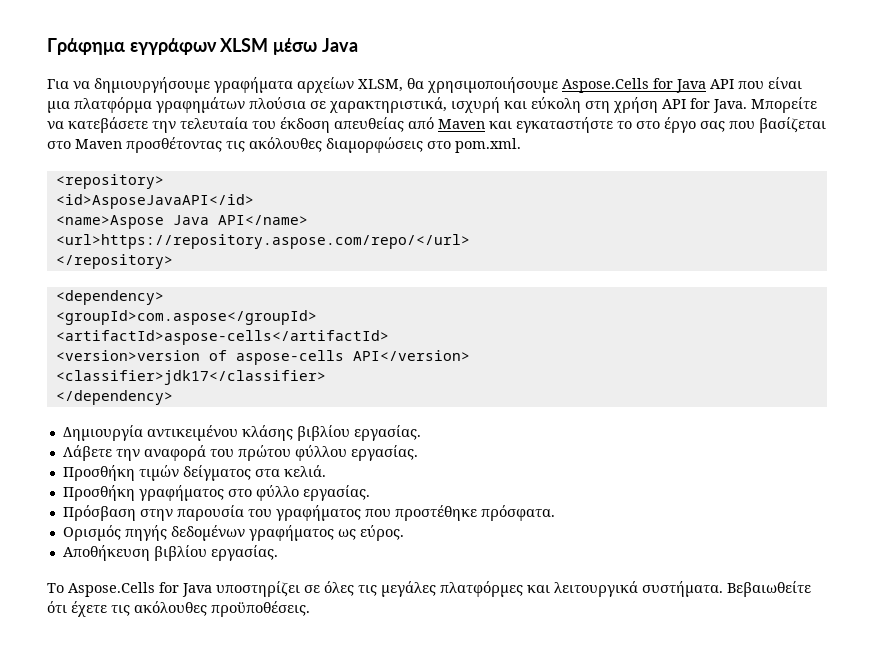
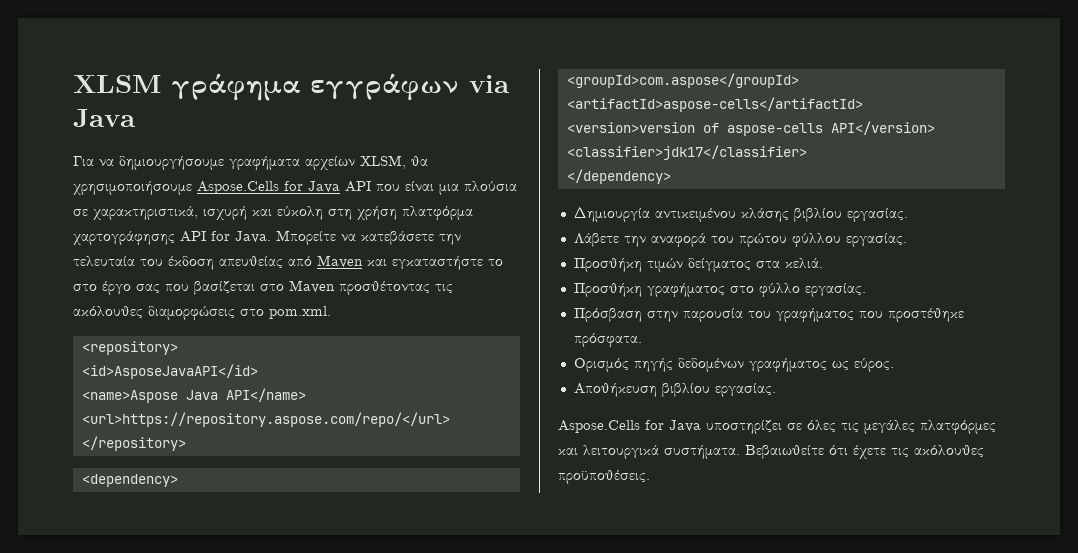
- Γράφημα εγγράφων XLSM μέσω Java
+ XLSM γράφημα εγγράφων via Java
- Για να δημιουργήσουμε γραφήματα αρχείων XLSM, θα χρησιμοποιήσουμε Aspose.Cells for Java API που είναι μια πλατφόρμα γραφημάτων πλούσια σε χαρακτηριστικά, ισχυρή και εύκολη στη χρήση API for Java.
+ Για να δημιουργήσουμε γραφήματα αρχείων XLSM, θα χρησιμοποιήσουμε Aspose.Cells for Java API που είναι μια πλούσια σε χαρακτηριστικά, ισχυρή και εύκολη στη χρήση πλατφόρμα χαρτογράφησης API for Java.
- Το Aspose.Cells for Java υποστηρίζει σε όλες τις μεγάλες πλατφόρμες και λειτουργικά συστήματα.
+ Aspose.Cells for Java υποστηρίζει σε όλες τις μεγάλες πλατφόρμες και λειτουργικά συστήματα.

